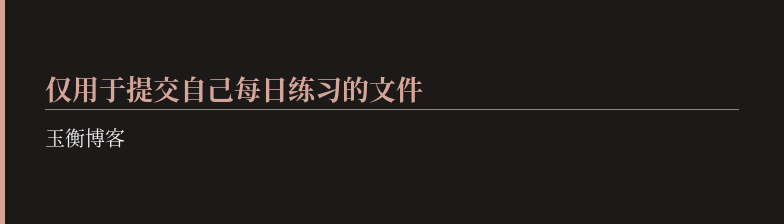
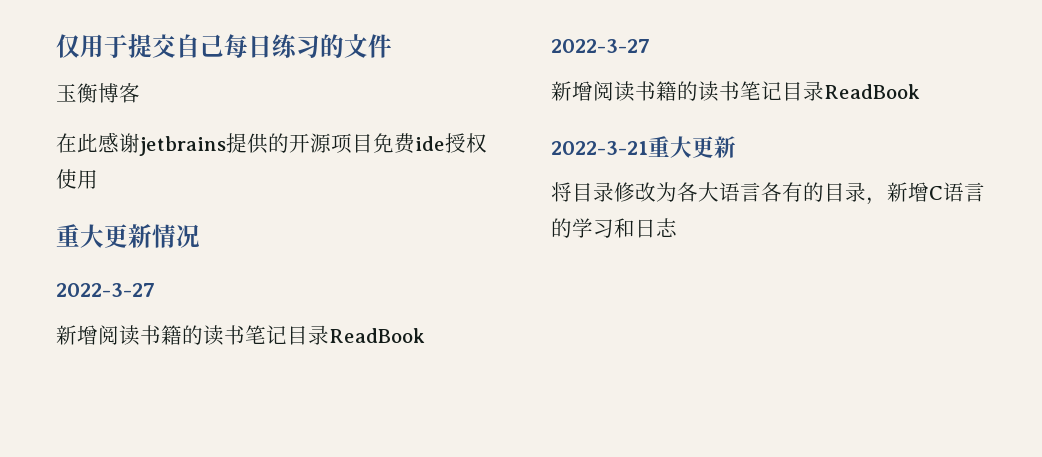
+ 在此感谢jetbrains提供的开源项目免费ide授权使用
+ 重大更新情况
+ 2022-3-27
+ 新增阅读书籍的读书笔记目录ReadBook
+ 2022-3-27
+ 新增阅读书籍的读书笔记目录ReadBook
+ 2022-3-21重大更新
+ 将目录修改为各大语言各有的目录，新增C语言的学习和日志

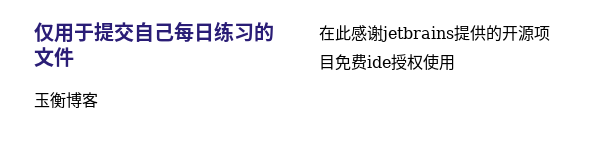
- 重大更新情况
- 2022-3-27
- 新增阅读书籍的读书笔记目录ReadBook
- 2022-3-27
- 新增阅读书籍的读书笔记目录ReadBook
- 2022-3-21重大更新
- 将目录修改为各大语言各有的目录，新增C语言的学习和日志

